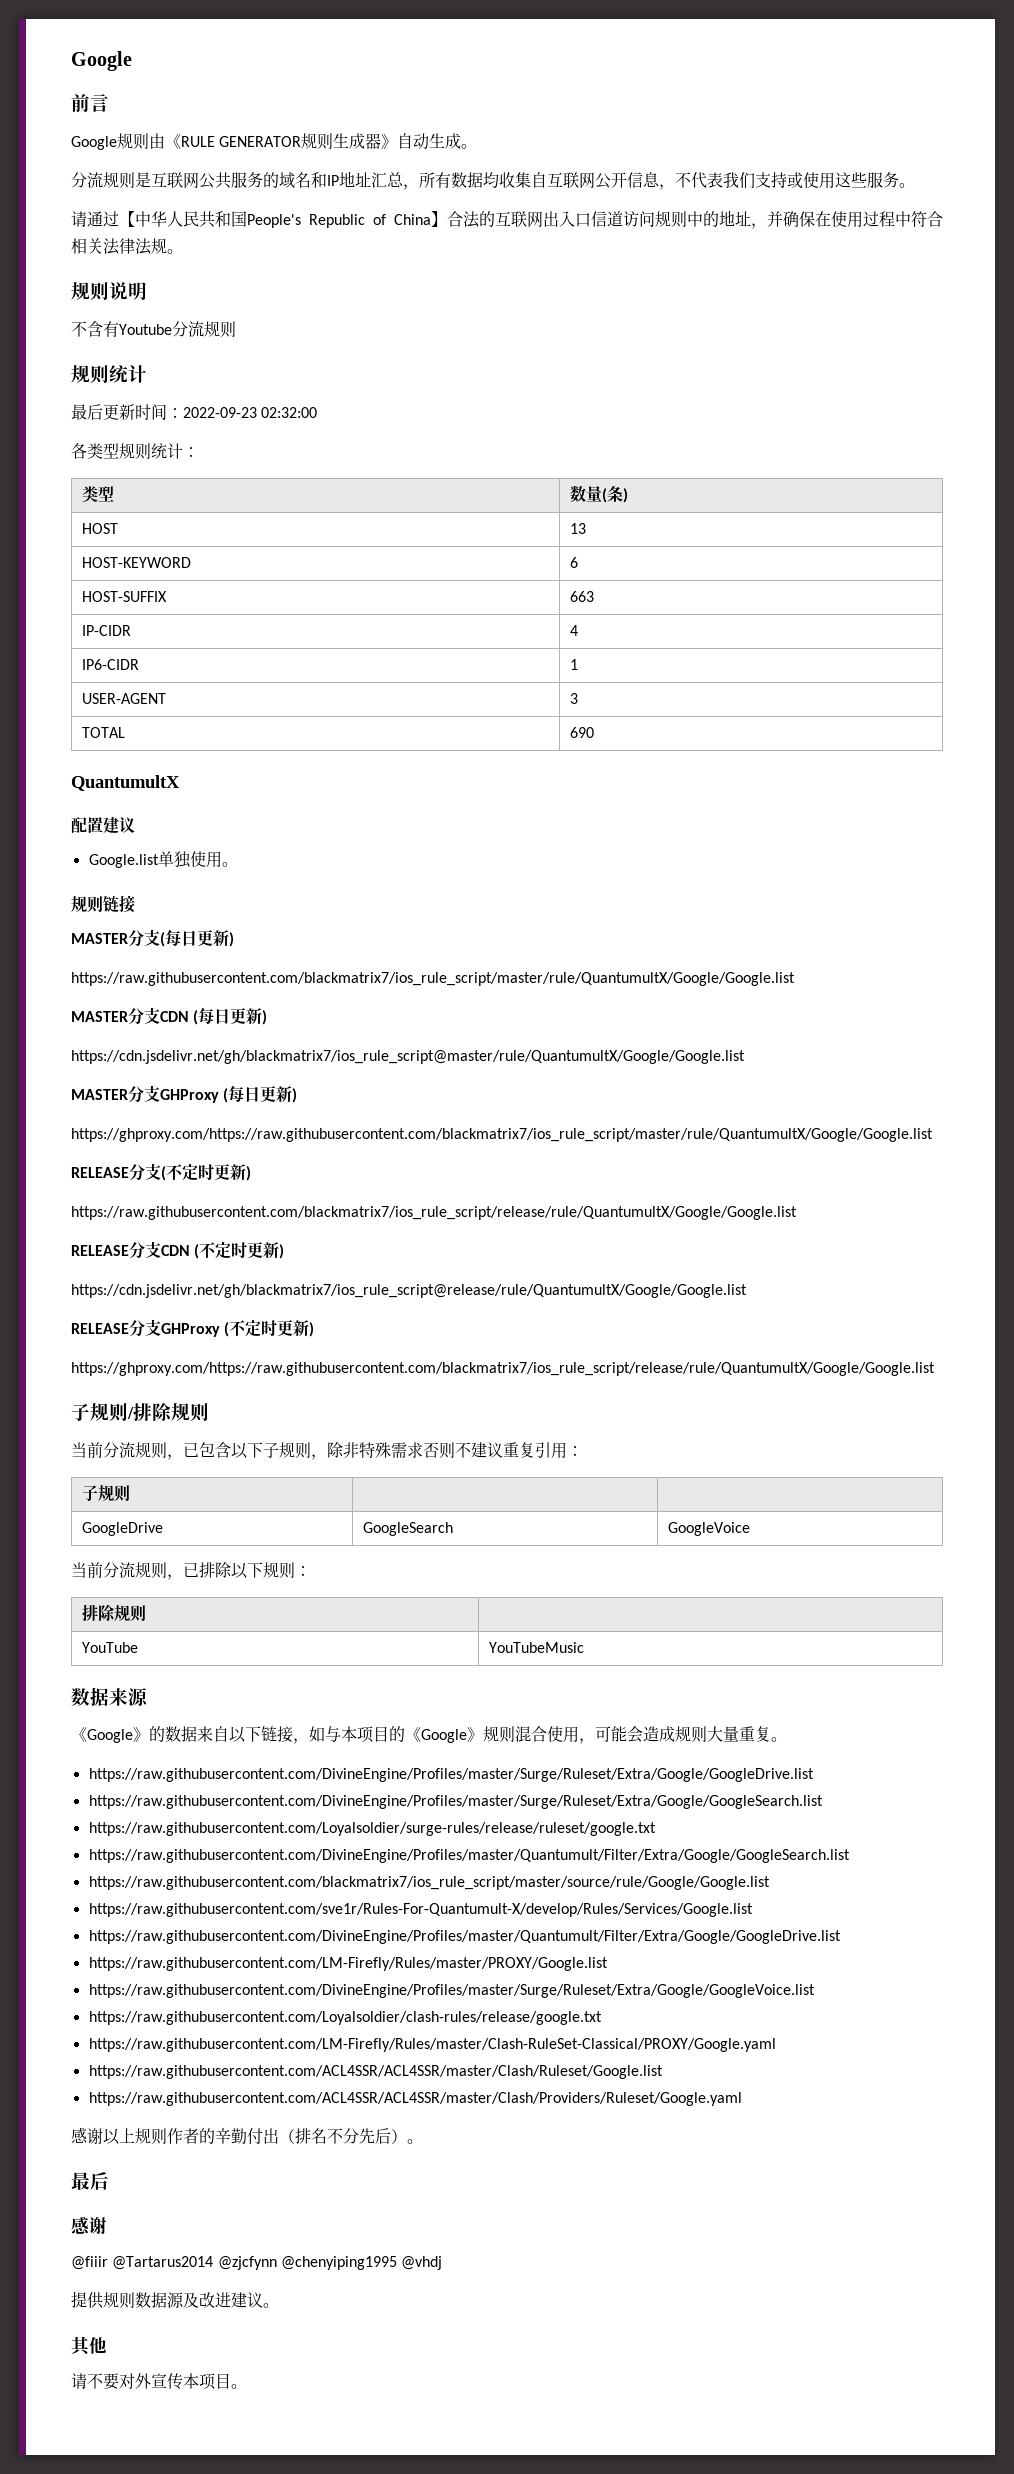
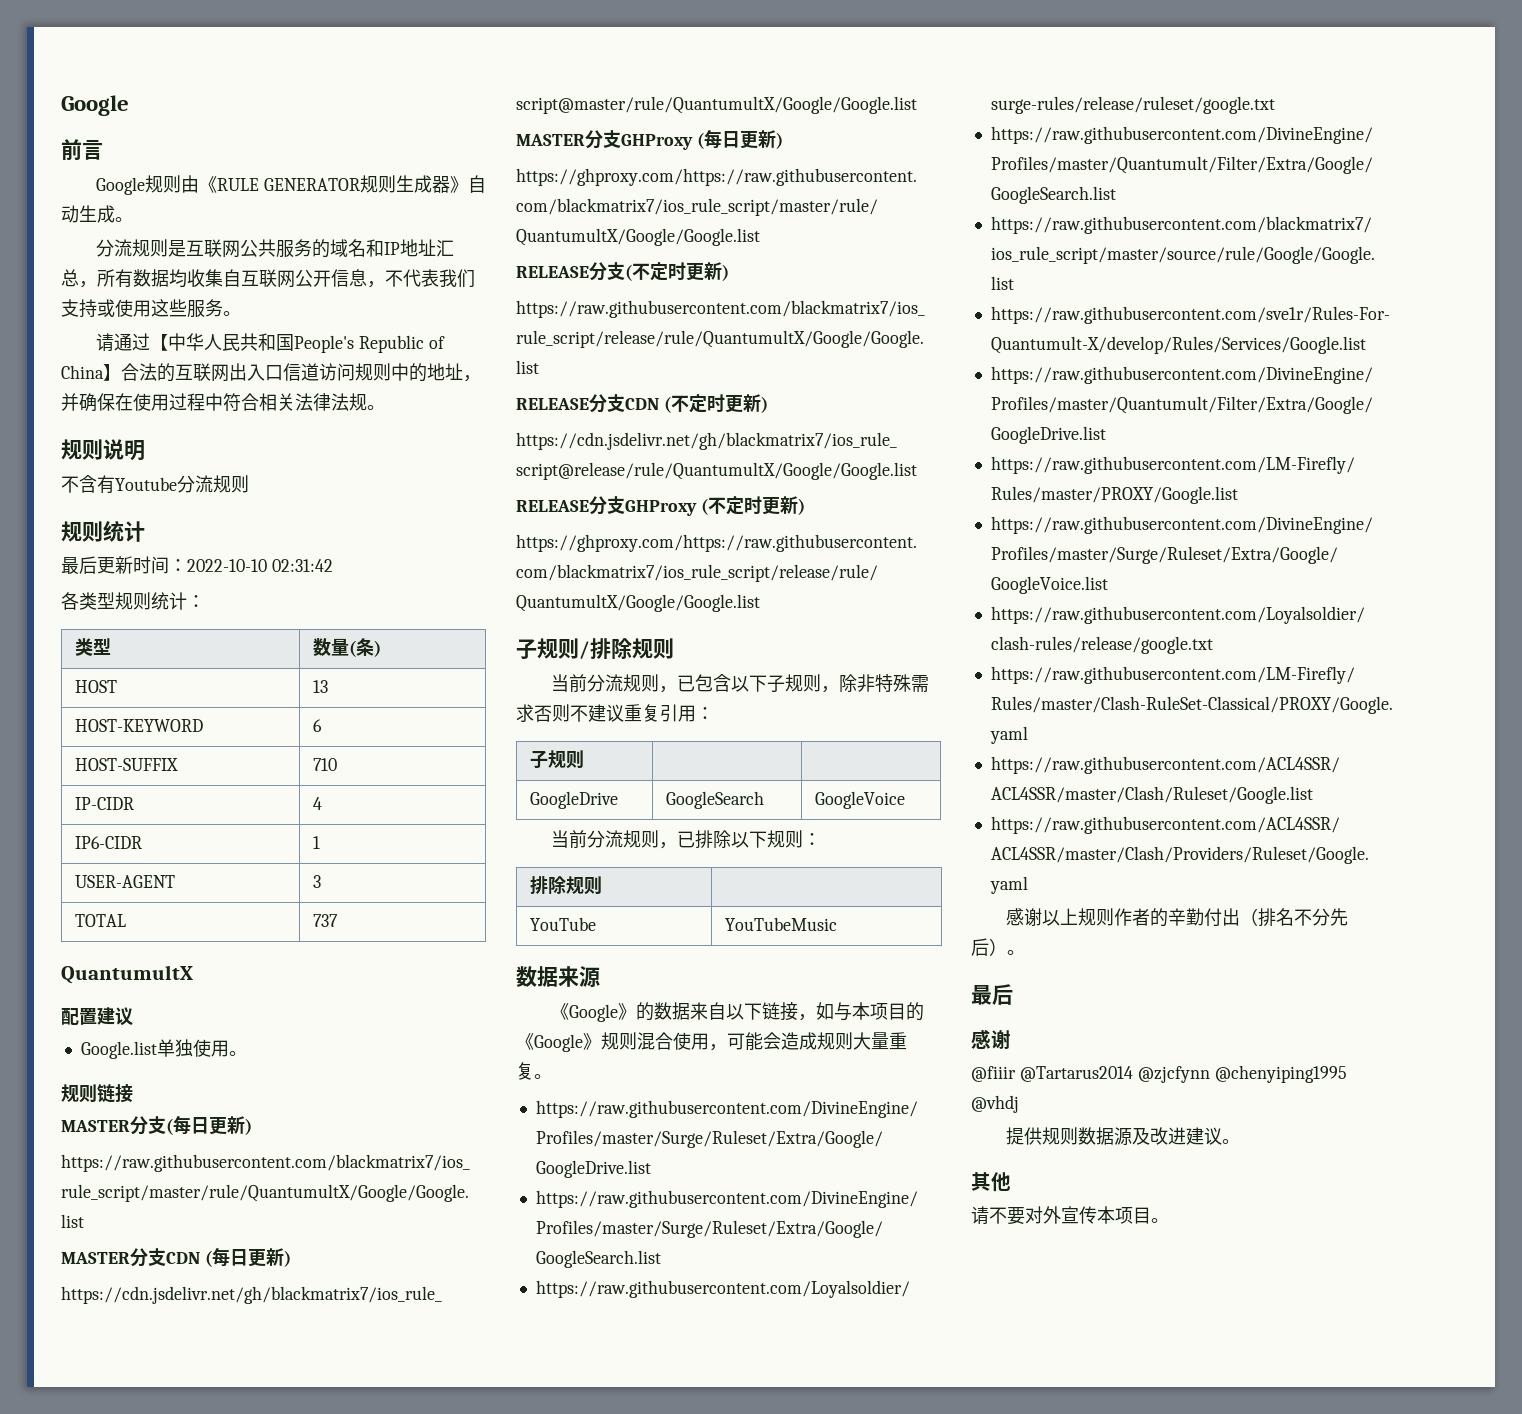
- 最后更新时间：2022-09-23 02:32:00
+ 最后更新时间：2022-10-10 02:31:42
- HOST-SUFFIX | 663
+ HOST-SUFFIX | 710
- TOTAL | 690
+ TOTAL | 737

